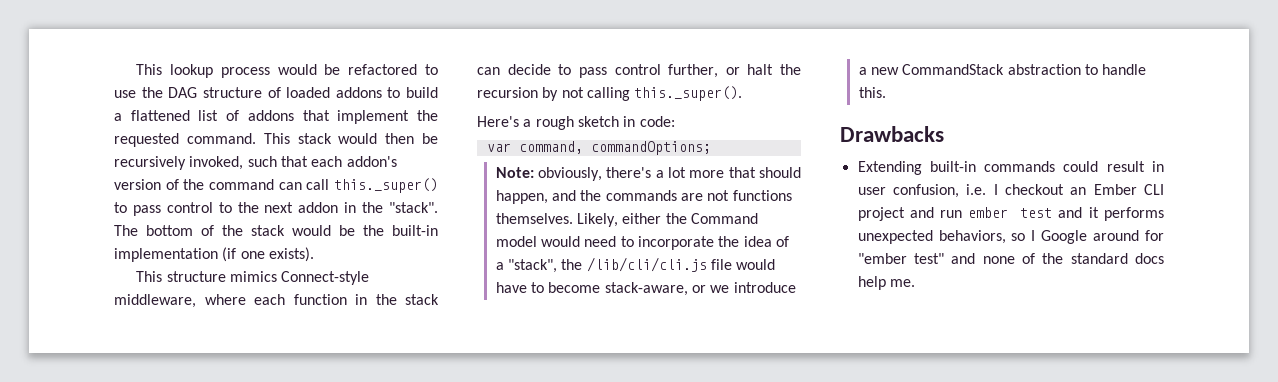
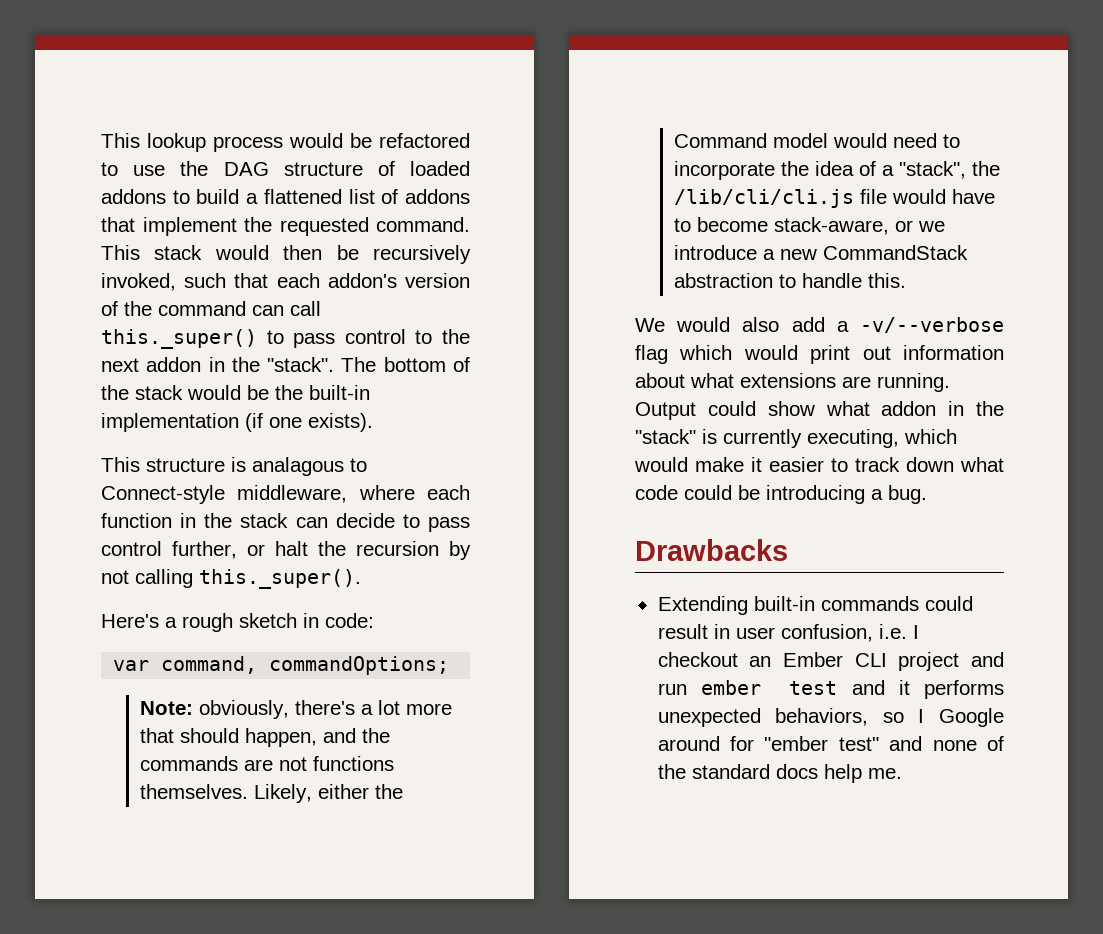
- This structure mimics Connect-style middleware, where each function in the stack can decide to pass control further, or halt the recursion by not calling this._super().
+ This structure is analagous to Connect-style middleware, where each function in the stack can decide to pass control further, or halt the recursion by not calling this._super().
+ We would also add a -v/--verbose flag which would print out information about what extensions are running. Output could show what addon in the "stack" is currently executing, which would make it easier to track down what code could be introducing a bug.

